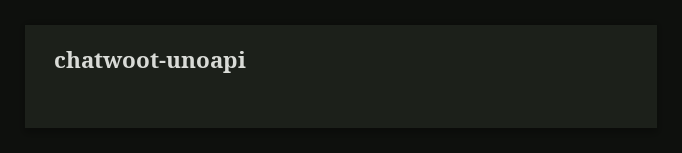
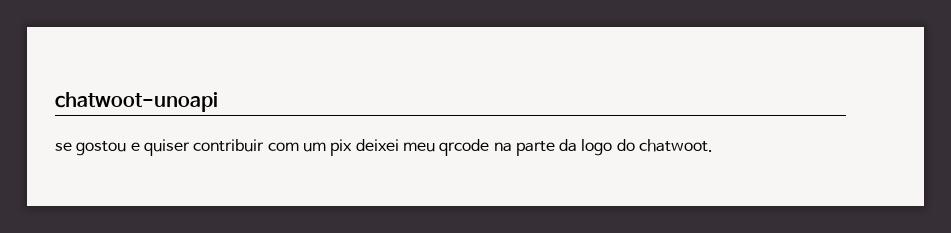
+ se gostou e quiser contribuir com um pix deixei meu qrcode na parte da logo do chatwoot.

